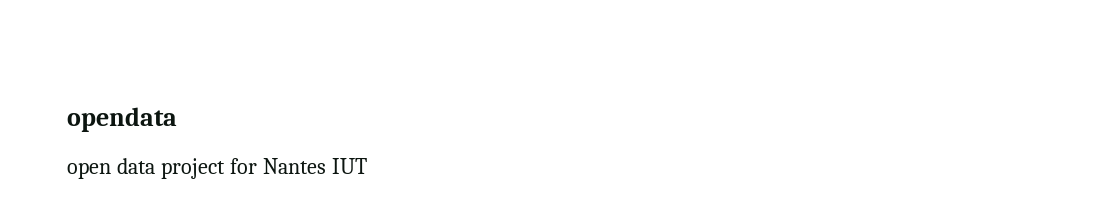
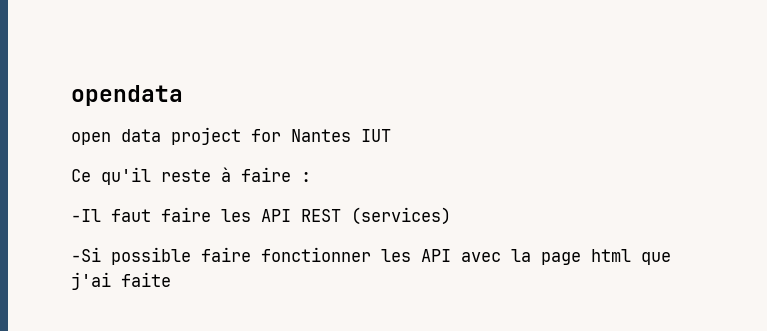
+ Ce qu'il reste à faire :
+ -Il faut faire les API REST (services)
+ -Si possible faire fonctionner les API avec la page html que j'ai faite

